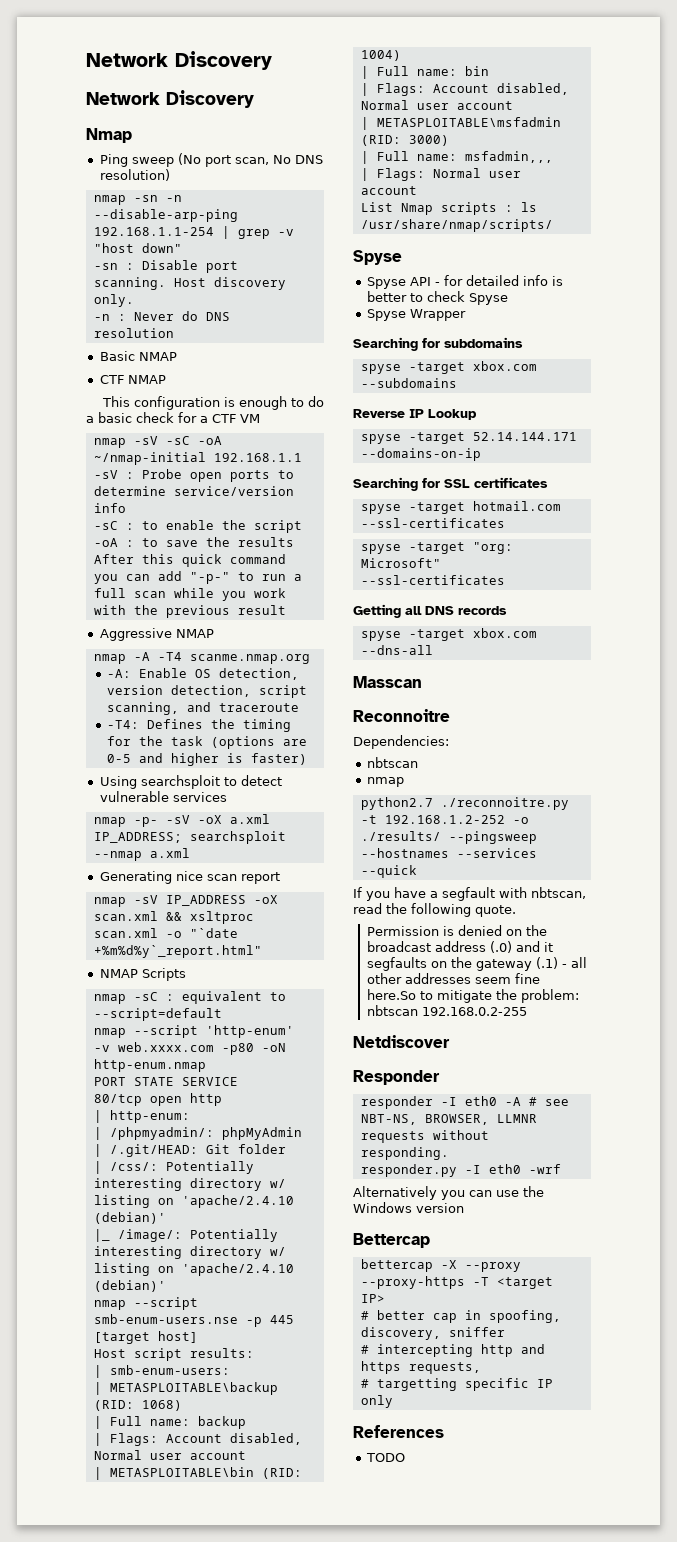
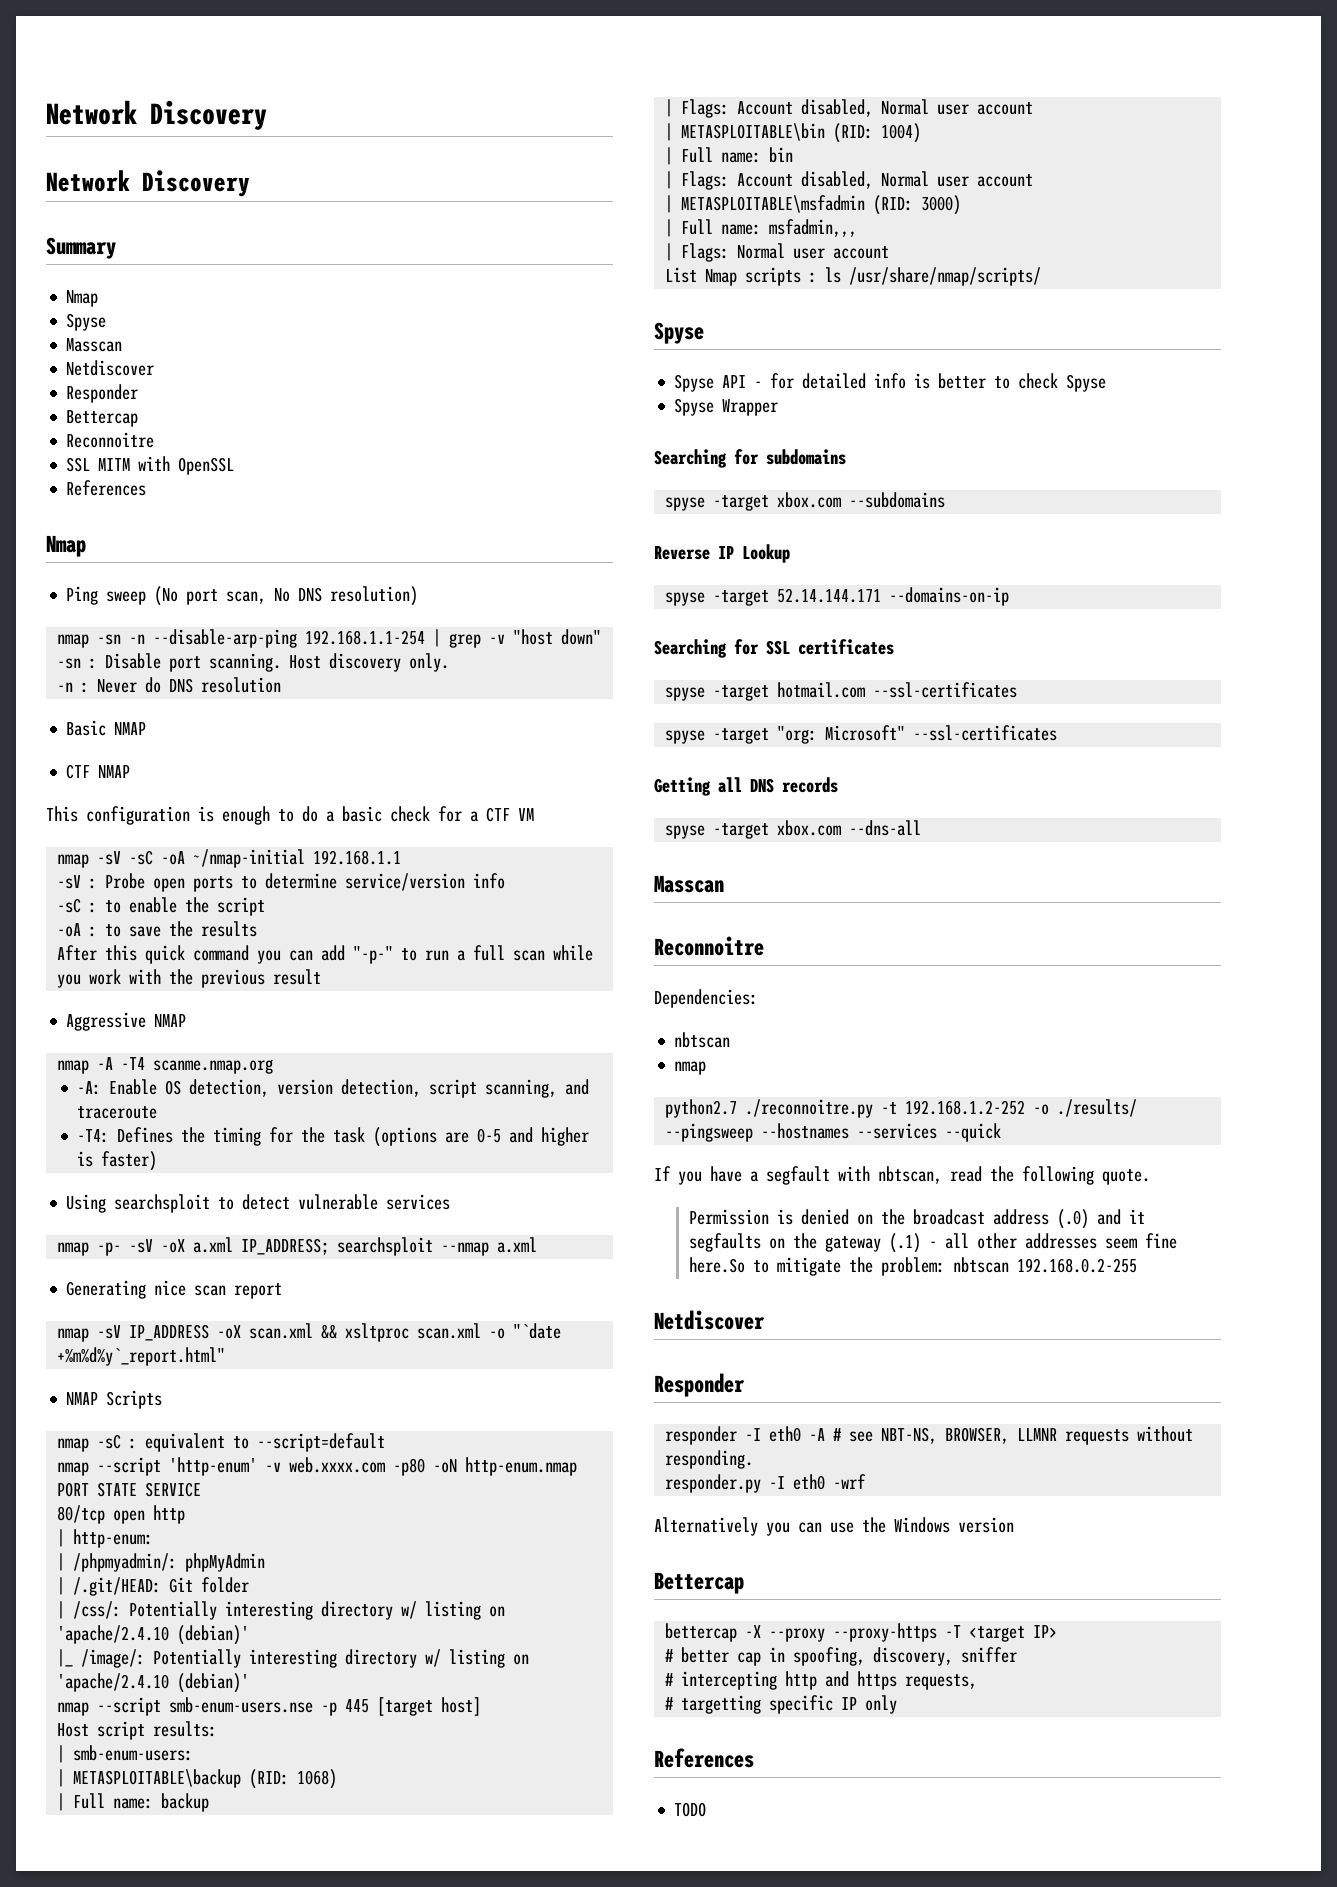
+ Summary
+ Nmap
+ Spyse
+ Masscan
+ Netdiscover
+ Responder
+ Bettercap
+ Reconnoitre
+ SSL MITM with OpenSSL
+ References

